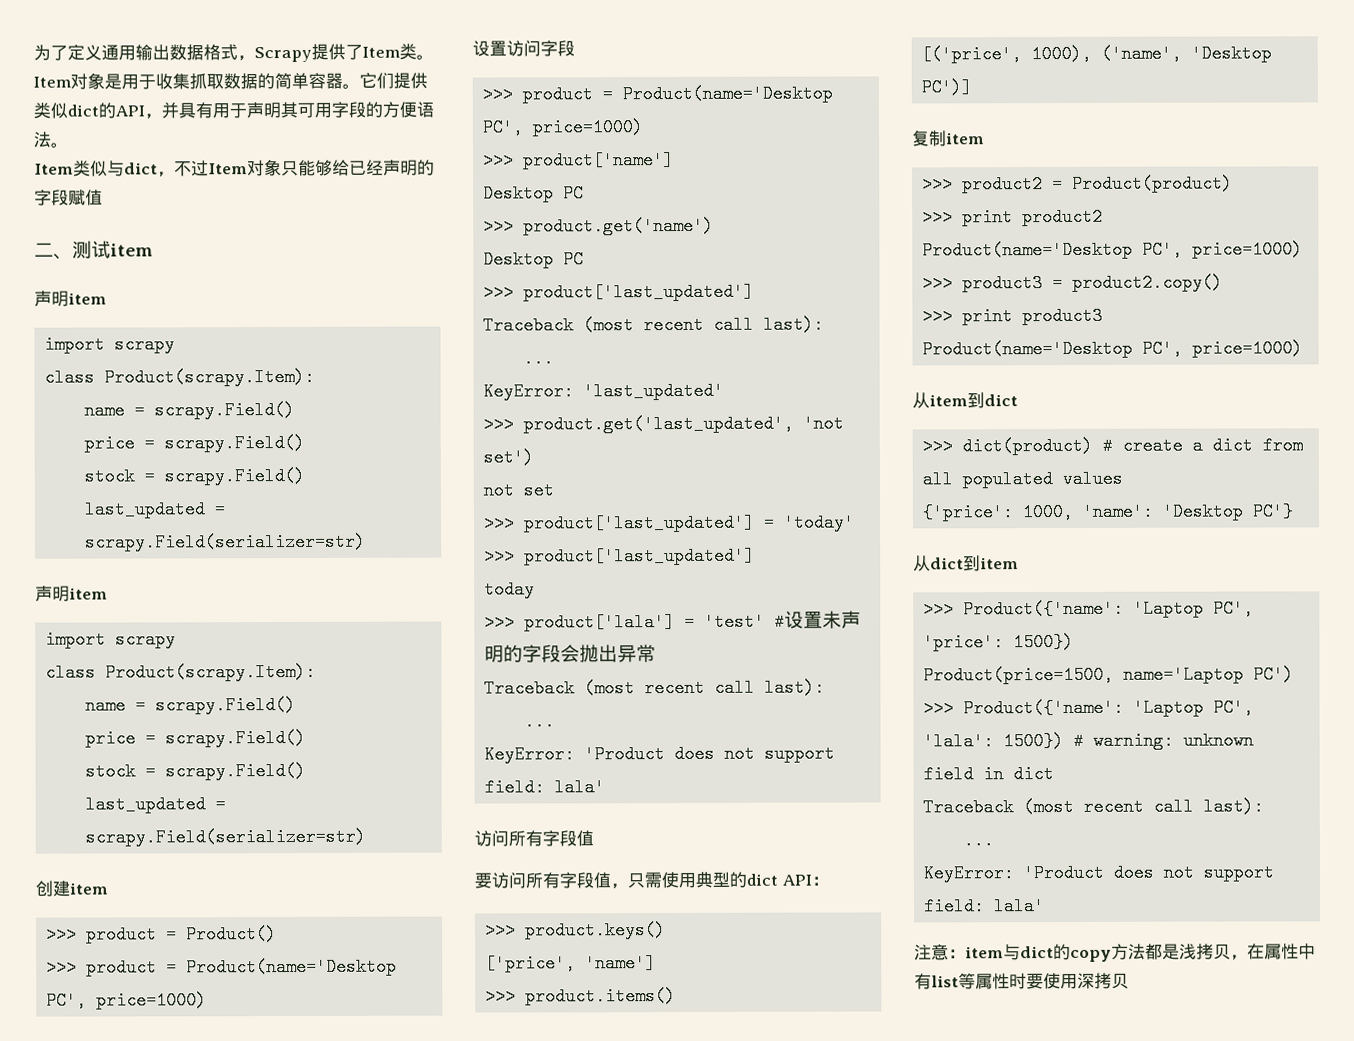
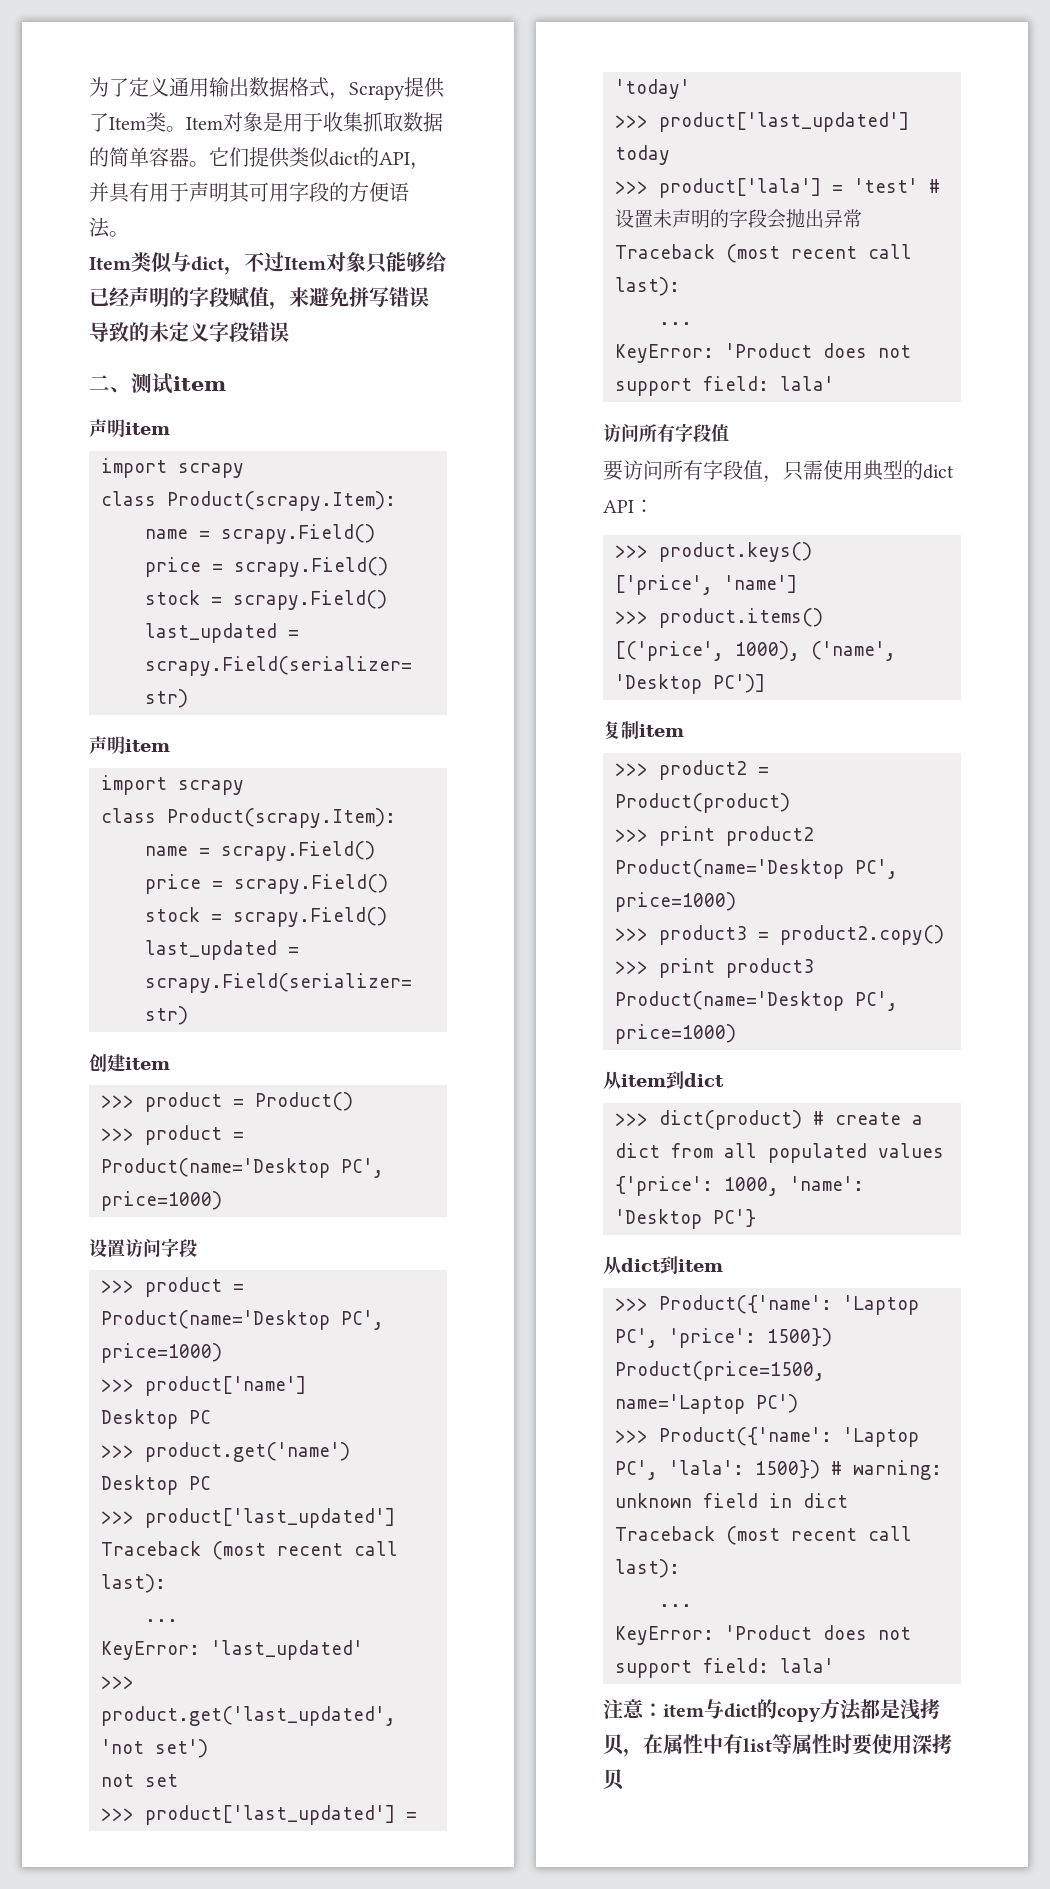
- Item类似与dict，不过Item对象只能够给已经声明的字段赋值
+ Item类似与dict，不过Item对象只能够给已经声明的字段赋值，来避免拼写错误导致的未定义字段错误

